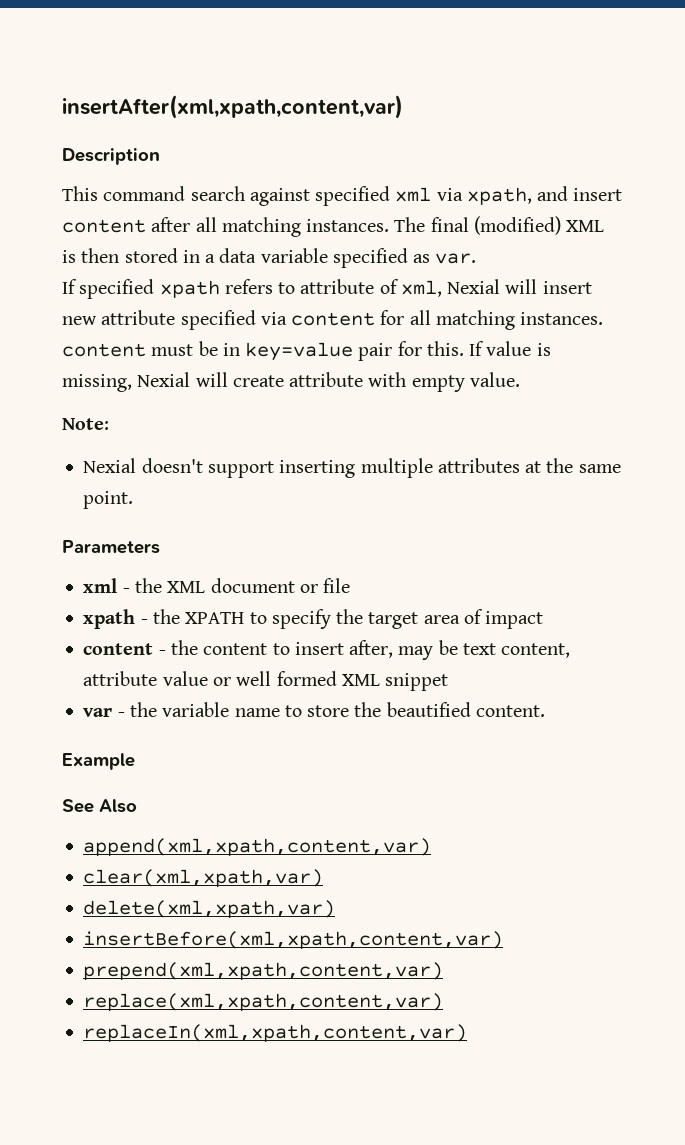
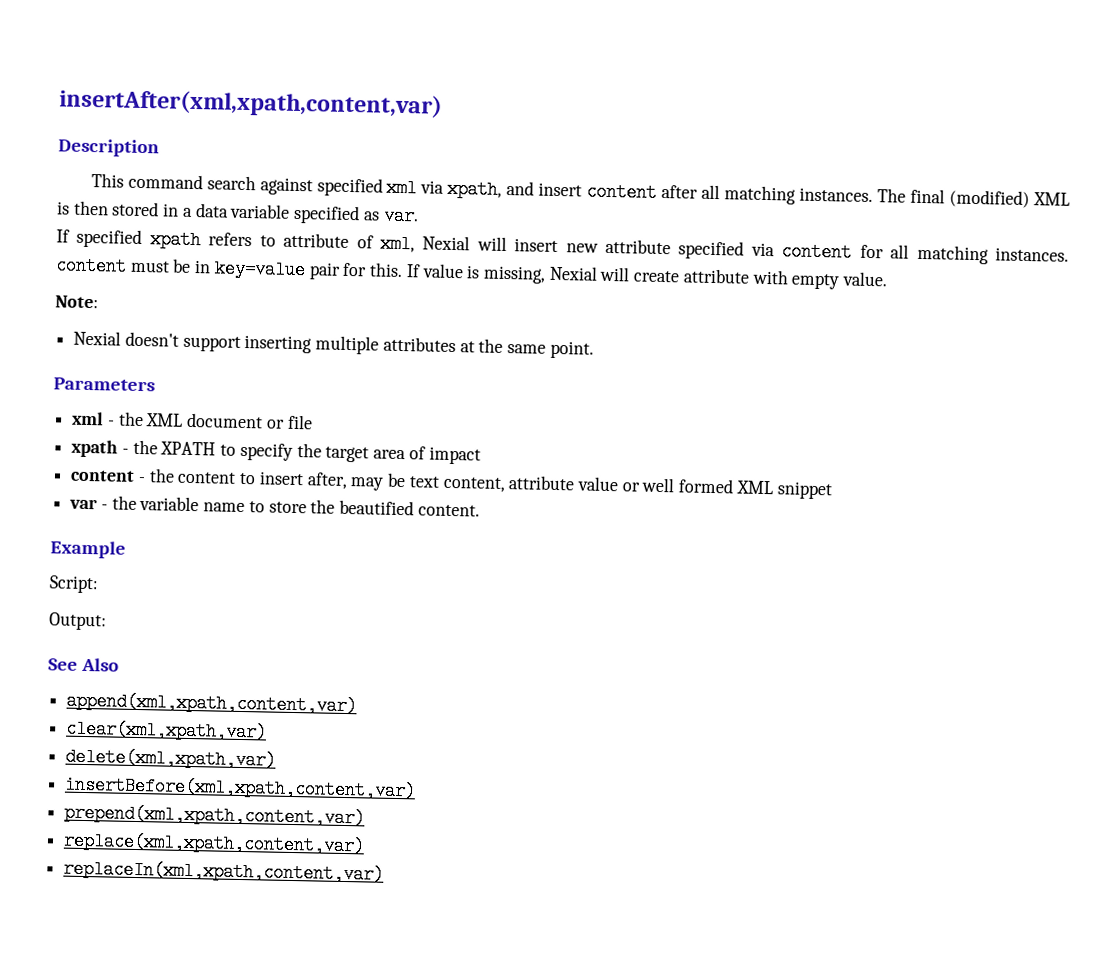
+ Script:
+ Output:

